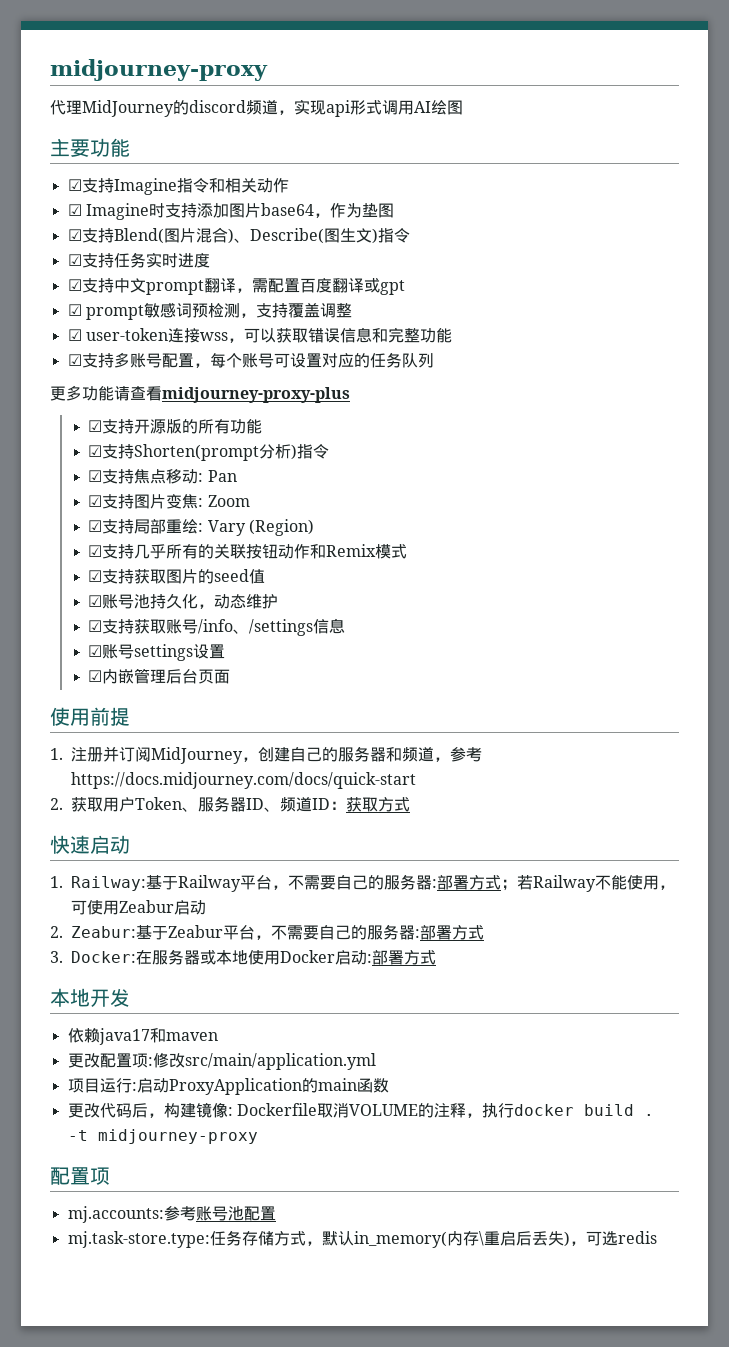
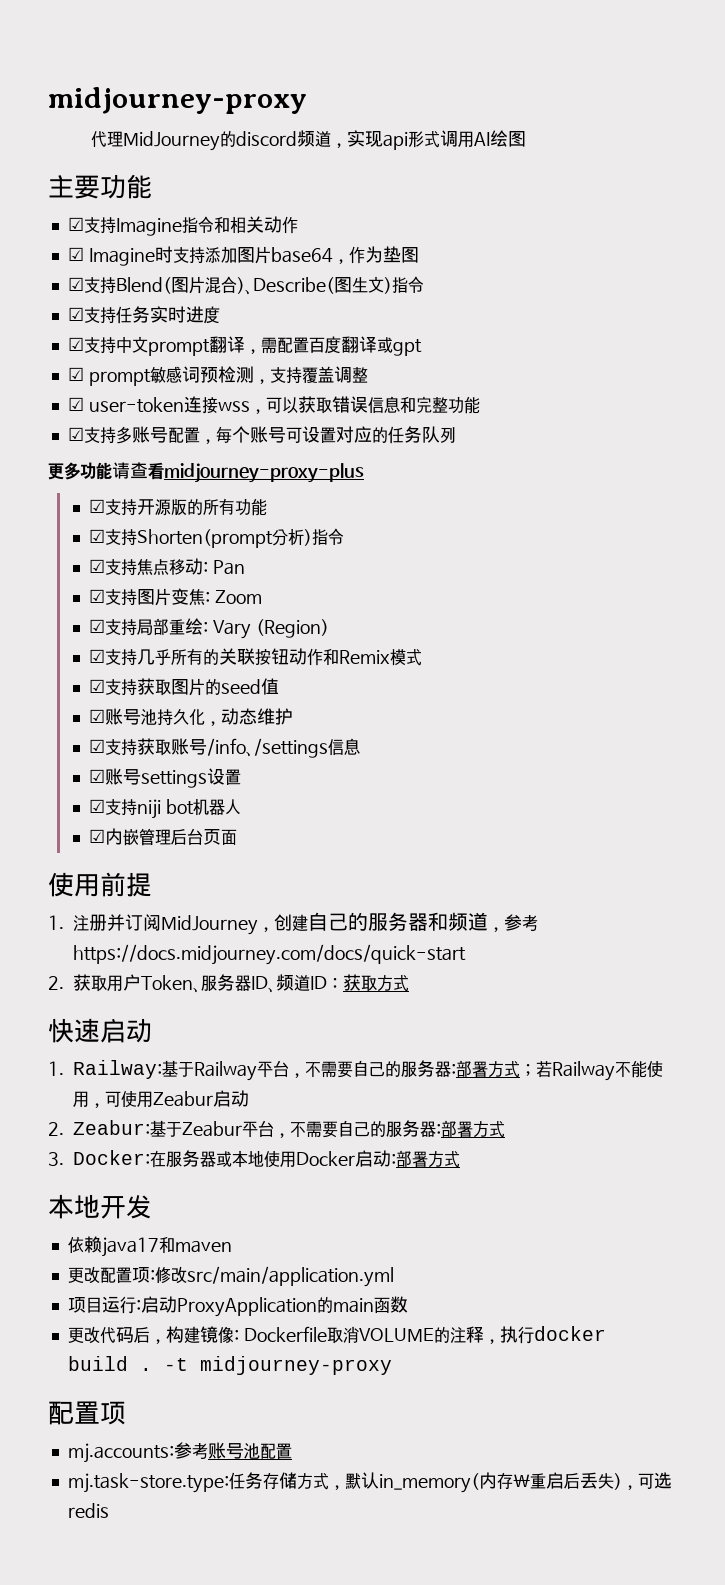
+ ☑支持niji bot机器人

